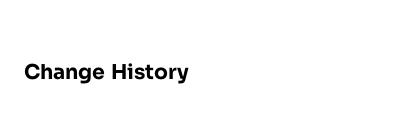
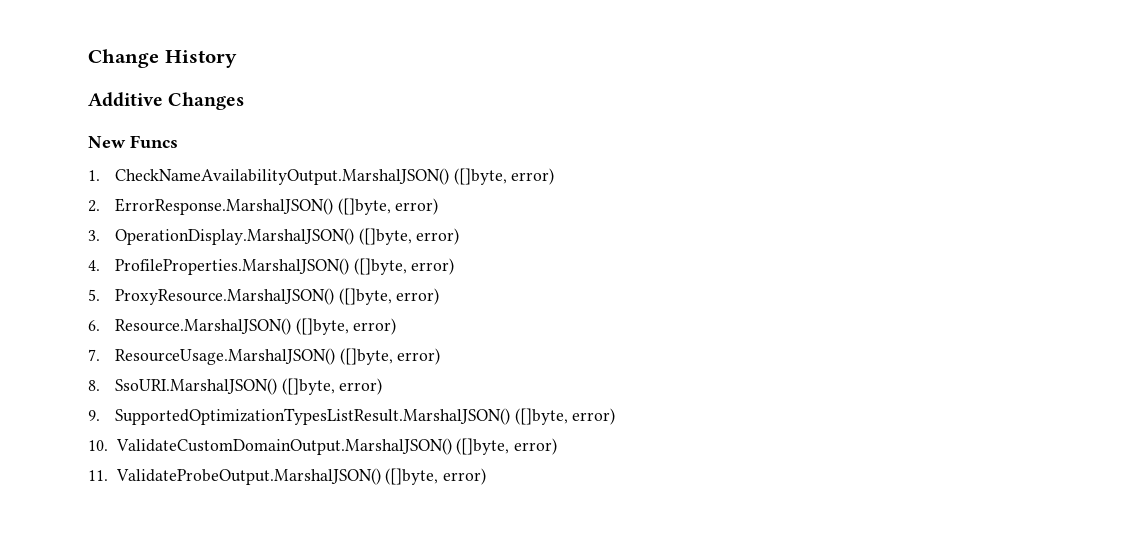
+ Additive Changes
+ New Funcs
+ 1. CheckNameAvailabilityOutput.MarshalJSON() ([]byte, error)
+ 2. ErrorResponse.MarshalJSON() ([]byte, error)
+ 3. OperationDisplay.MarshalJSON() ([]byte, error)
+ 4. ProfileProperties.MarshalJSON() ([]byte, error)
+ 5. ProxyResource.MarshalJSON() ([]byte, error)
+ 6. Resource.MarshalJSON() ([]byte, error)
+ 7. ResourceUsage.MarshalJSON() ([]byte, error)
+ 8. SsoURI.MarshalJSON() ([]byte, error)
+ 9. SupportedOptimizationTypesListResult.MarshalJSON() ([]byte, error)
+ 10. ValidateCustomDomainOutput.MarshalJSON() ([]byte, error)
+ 11. ValidateProbeOutput.MarshalJSON() ([]byte, error)

